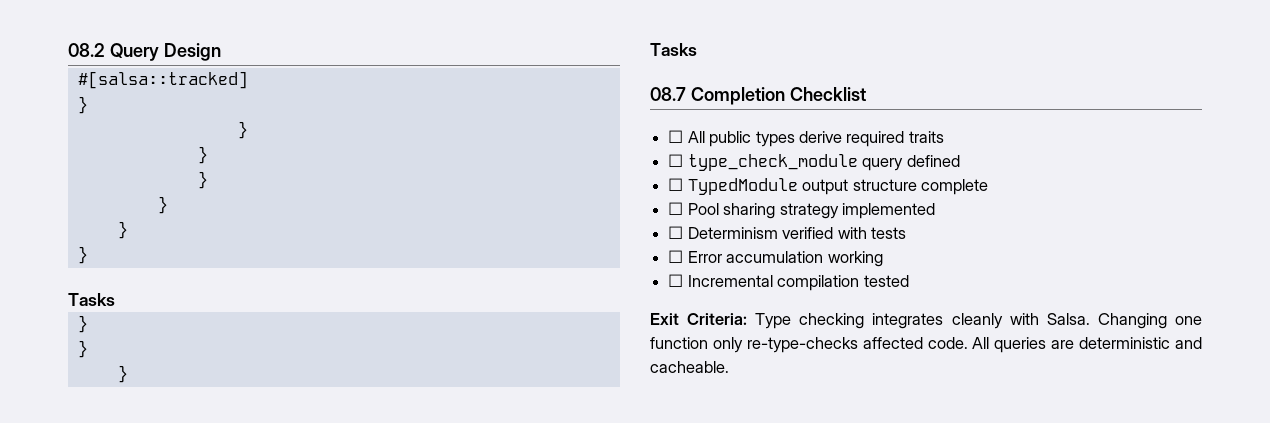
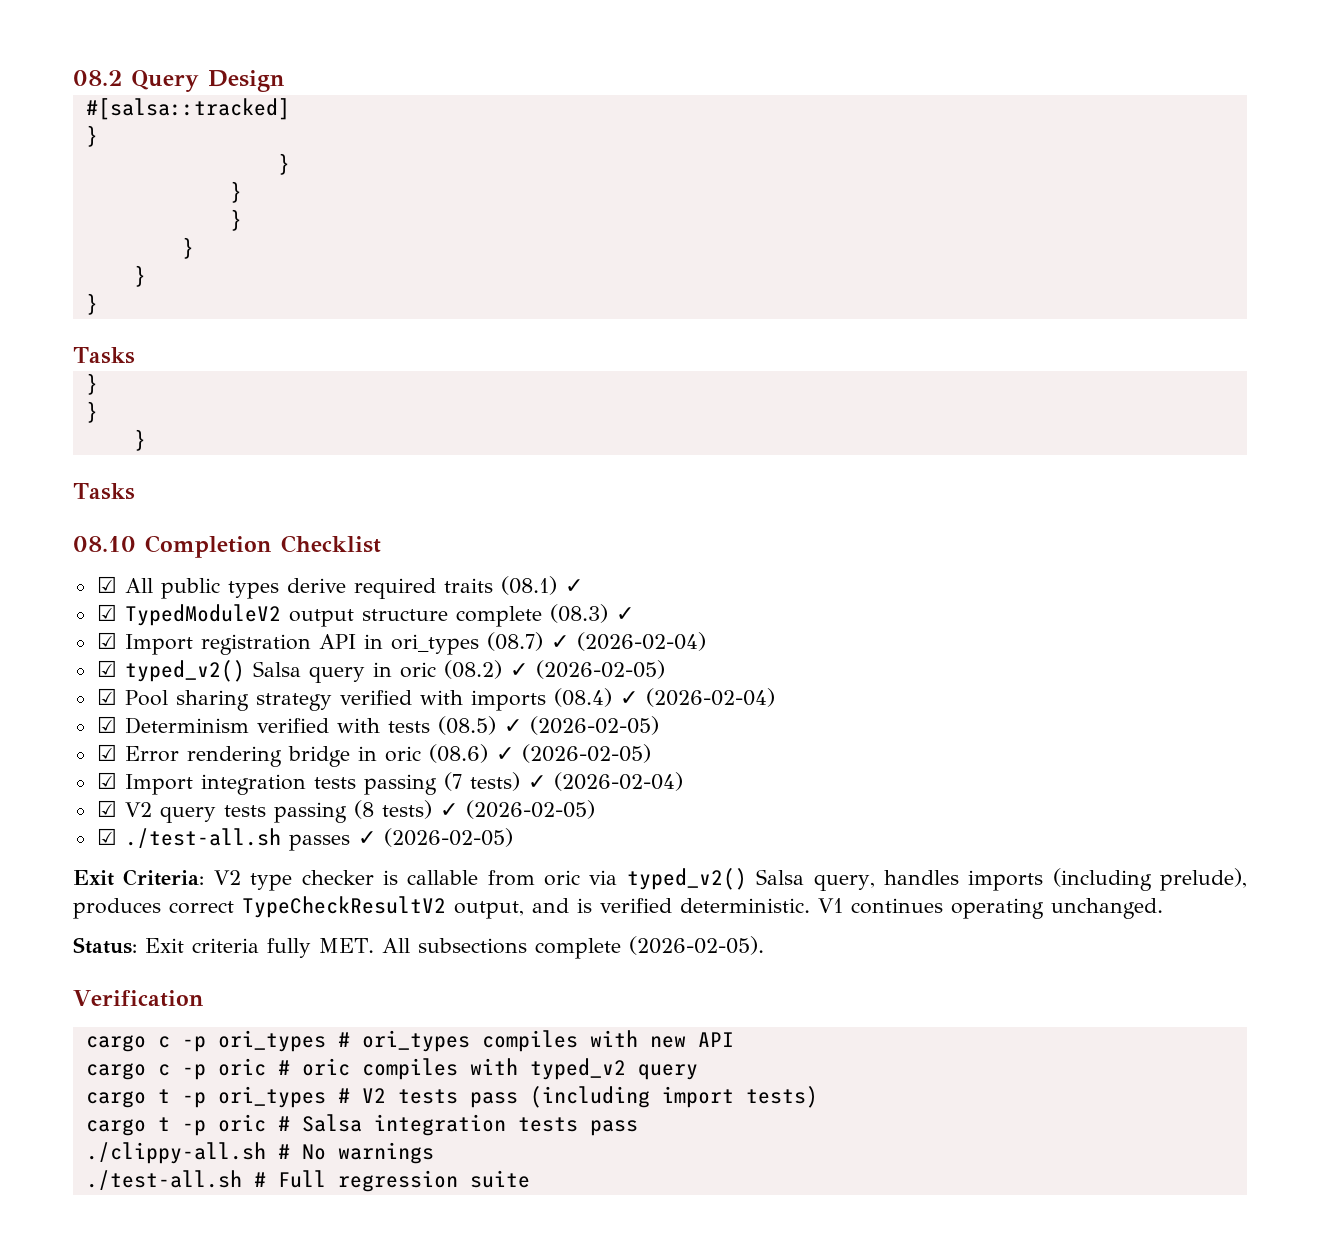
- 08.7 Completion Checklist
+ 08.10 Completion Checklist
- ☐ All public types derive required traits
- ☐ type_check_module query defined
- ☐ TypedModule output structure complete
- ☐ Pool sharing strategy implemented
- ☐ Determinism verified with tests
- ☐ Error accumulation working
- ☐ Incremental compilation tested
- Exit Criteria: Type checking integrates cleanly with Salsa. Changing one function only re-type-checks affected code. All queries are deterministic and cacheable.
+ ☑ All public types derive required traits (08.1) ✓
+ ☑ TypedModuleV2 output structure complete (08.3) ✓
+ ☑ Import registration API in ori_types (08.7) ✓ (2026-02-04)
+ ☑ typed_v2() Salsa query in oric (08.2) ✓ (2026-02-05)
+ ☑ Pool sharing strategy verified with imports (08.4) ✓ (2026-02-04)
+ ☑ Determinism verified with tests (08.5) ✓ (2026-02-05)
+ ☑ Error rendering bridge in oric (08.6) ✓ (2026-02-05)
+ ☑ Import integration tests passing (7 tests) ✓ (2026-02-04)
+ ☑ V2 query tests passing (8 tests) ✓ (2026-02-05)
+ ☑ ./test-all.sh passes ✓ (2026-02-05)
+ Exit Criteria: V2 type checker is callable from oric via typed_v2() Salsa query, handles imports (including prelude), produces correct TypeCheckResultV2 output, and is verified deterministic. V1 continues operating unchanged.
+ Status: Exit criteria fully MET. All subsections complete (2026-02-05).
+ Verification
+ cargo c -p ori_types # ori_types compiles with new API
+ cargo c -p oric # oric compiles with typed_v2 query
+ cargo t -p ori_types # V2 tests pass (including import tests)
+ cargo t -p oric # Salsa integration tests pass
+ ./clippy-all.sh # No warnings
+ ./test-all.sh # Full regression suite

